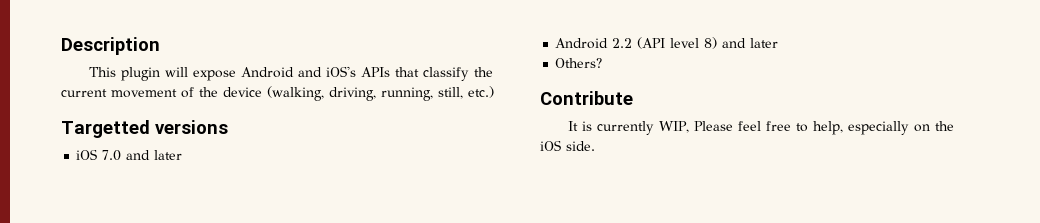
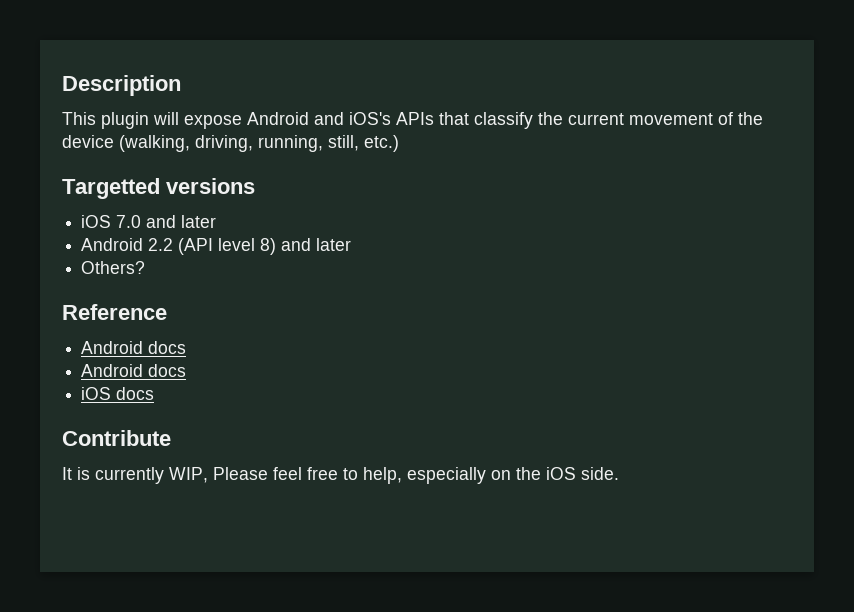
+ Reference
+ Android docs
+ Android docs
+ iOS docs

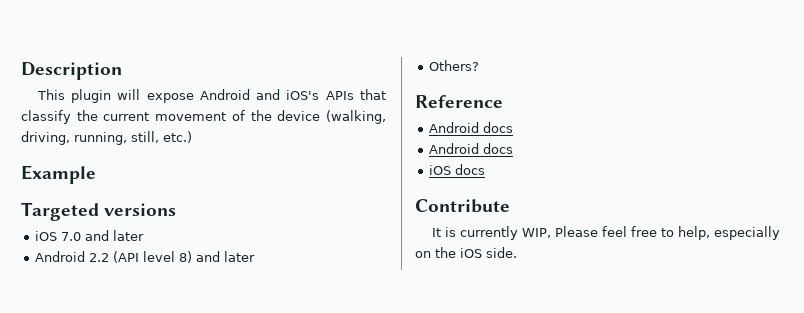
- Targetted versions
+ Example
+ Targeted versions

